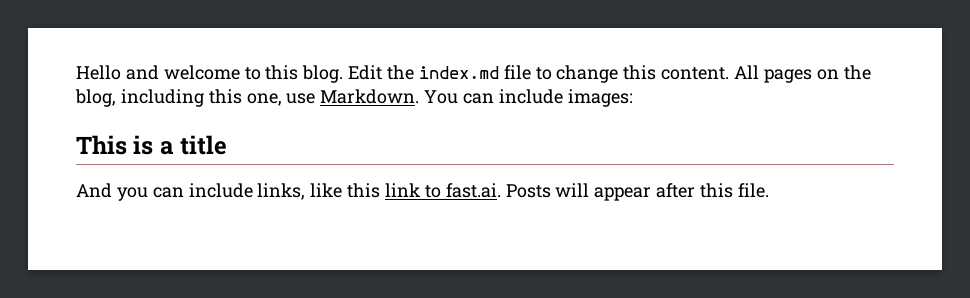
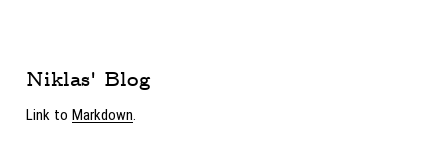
- Hello and welcome to this blog. Edit the index.md file to change this content. All pages on the blog, including this one, use Markdown. You can include images:
- This is a title
- And you can include links, like this link to fast.ai. Posts will appear after this file.
+ Niklas' Blog
+ Link to Markdown.

